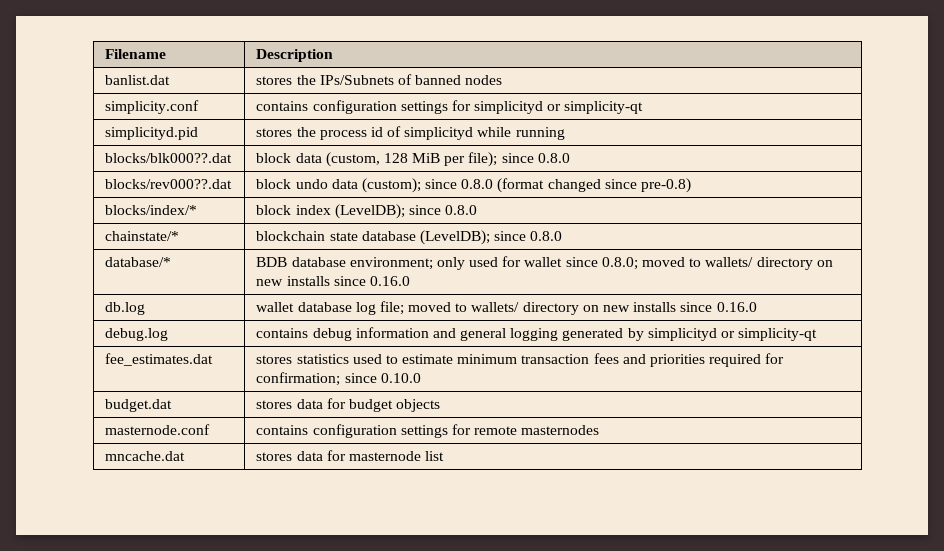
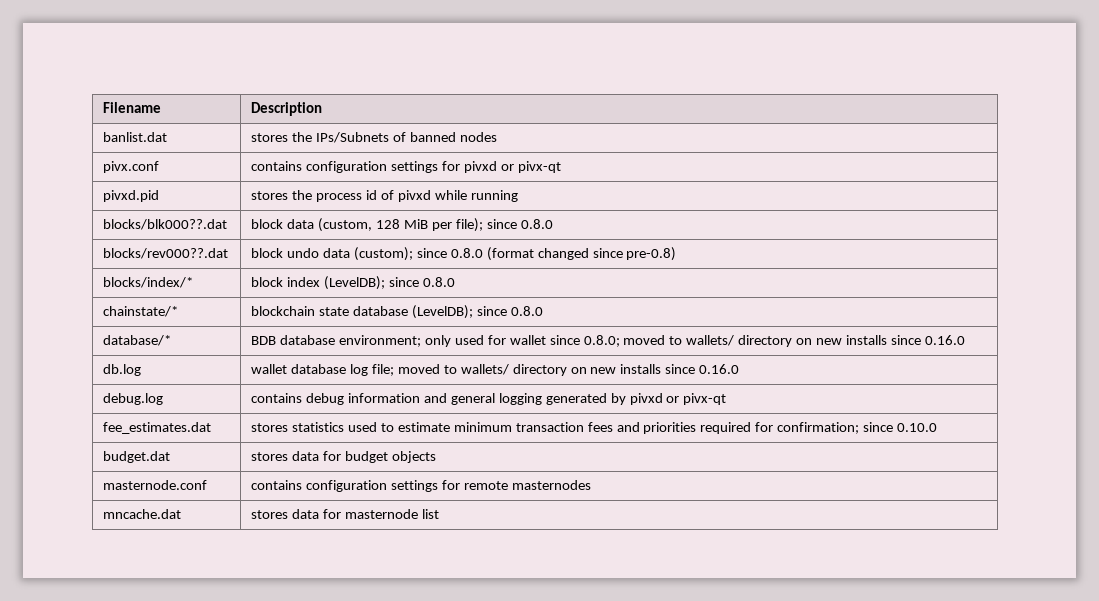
- simplicity.conf | contains configuration settings for simplicityd or simplicity-qt
- simplicityd.pid | stores the process id of simplicityd while running
+ pivx.conf | contains configuration settings for pivxd or pivx-qt
+ pivxd.pid | stores the process id of pivxd while running
- debug.log | contains debug information and general logging generated by simplicityd or simplicity-qt
+ debug.log | contains debug information and general logging generated by pivxd or pivx-qt

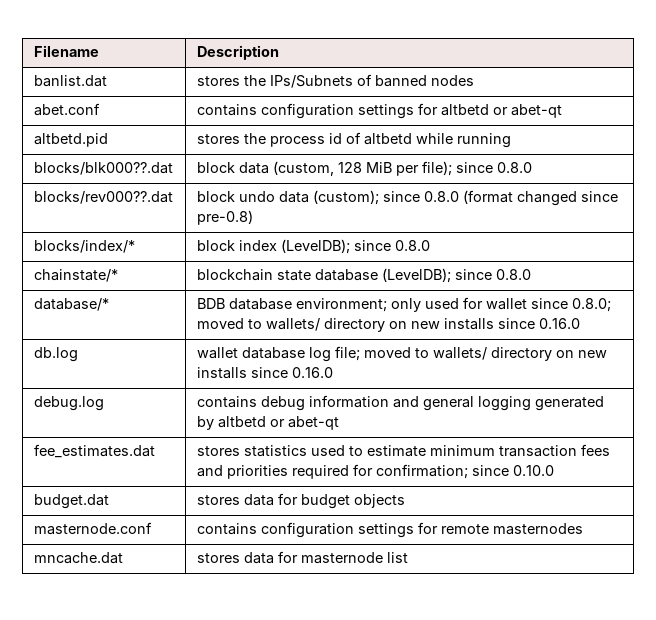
- pivx.conf | contains configuration settings for pivxd or pivx-qt
- pivxd.pid | stores the process id of pivxd while running
+ abet.conf | contains configuration settings for altbetd or abet-qt
+ altbetd.pid | stores the process id of altbetd while running
- debug.log | contains debug information and general logging generated by pivxd or pivx-qt
+ debug.log | contains debug information and general logging generated by altbetd or abet-qt

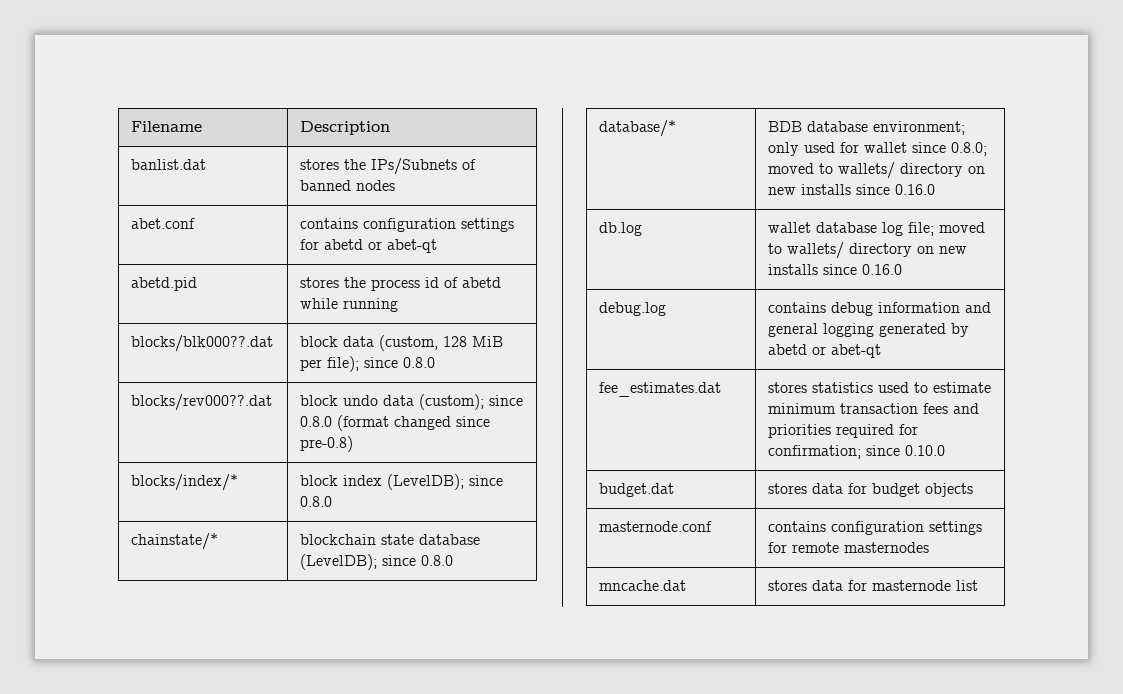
- abet.conf | contains configuration settings for altbetd or abet-qt
- altbetd.pid | stores the process id of altbetd while running
+ abet.conf | contains configuration settings for abetd or abet-qt
+ abetd.pid | stores the process id of abetd while running
- debug.log | contains debug information and general logging generated by altbetd or abet-qt
+ debug.log | contains debug information and general logging generated by abetd or abet-qt

